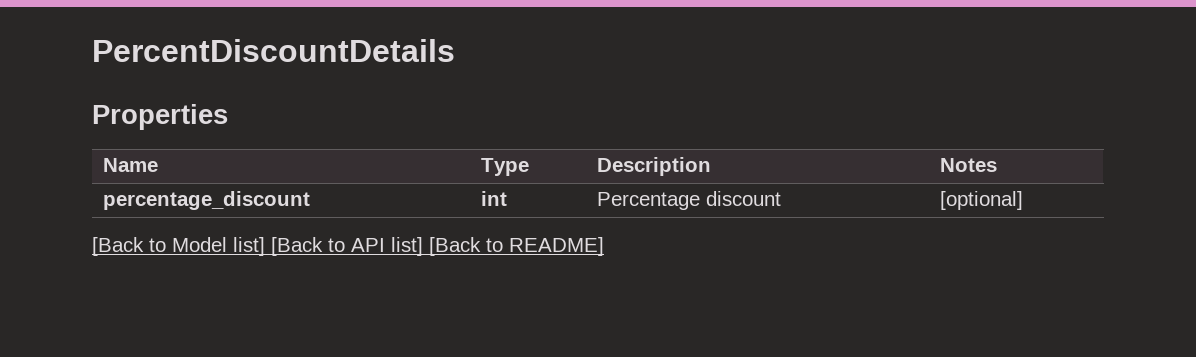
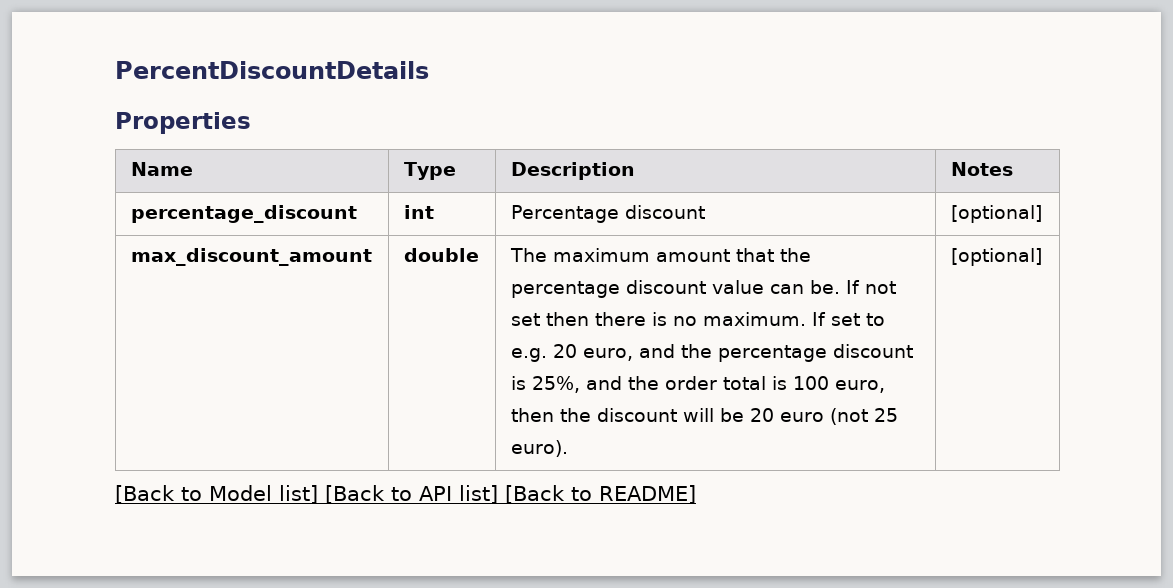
+ max_discount_amount | double | The maximum amount that the percentage discount value can be. If not set then there is no maximum. If set to e.g. 20 euro, and the percentage discount is 25%, and the order total is 100 euro, then the discount will be 20 euro (not 25 euro). | [optional]

